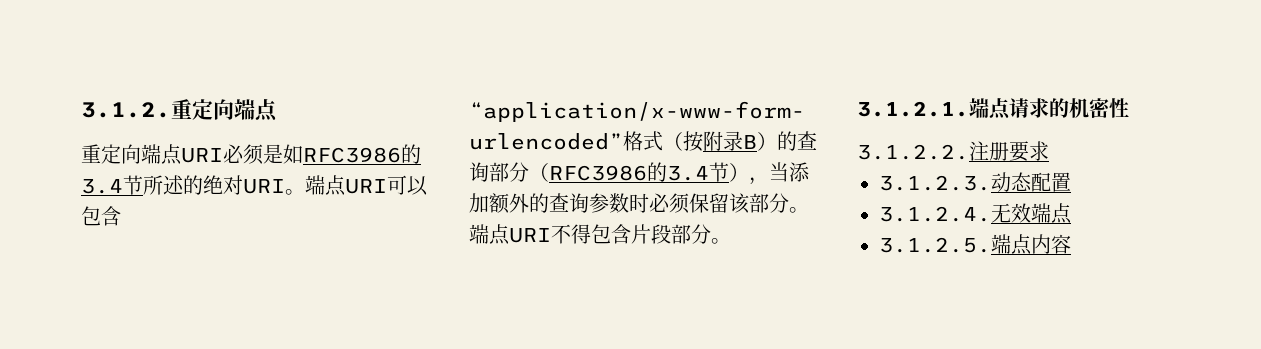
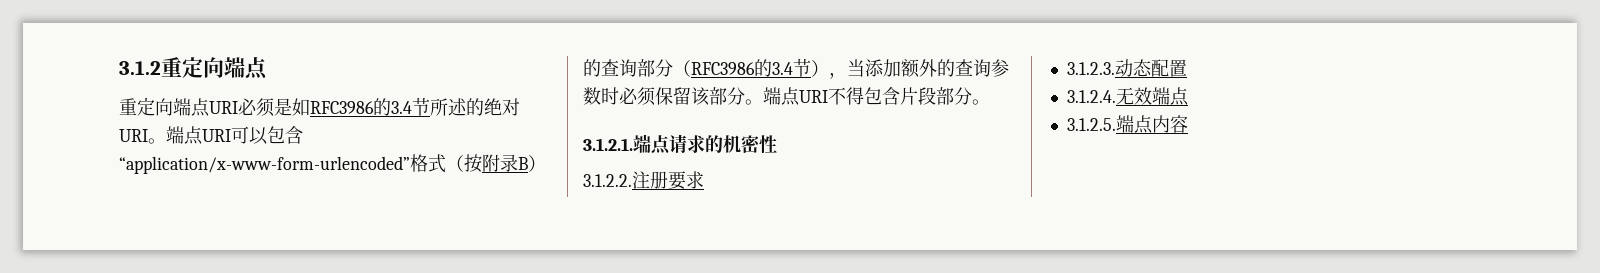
- 3.1.2.重定向端点
+ 3.1.2重定向端点

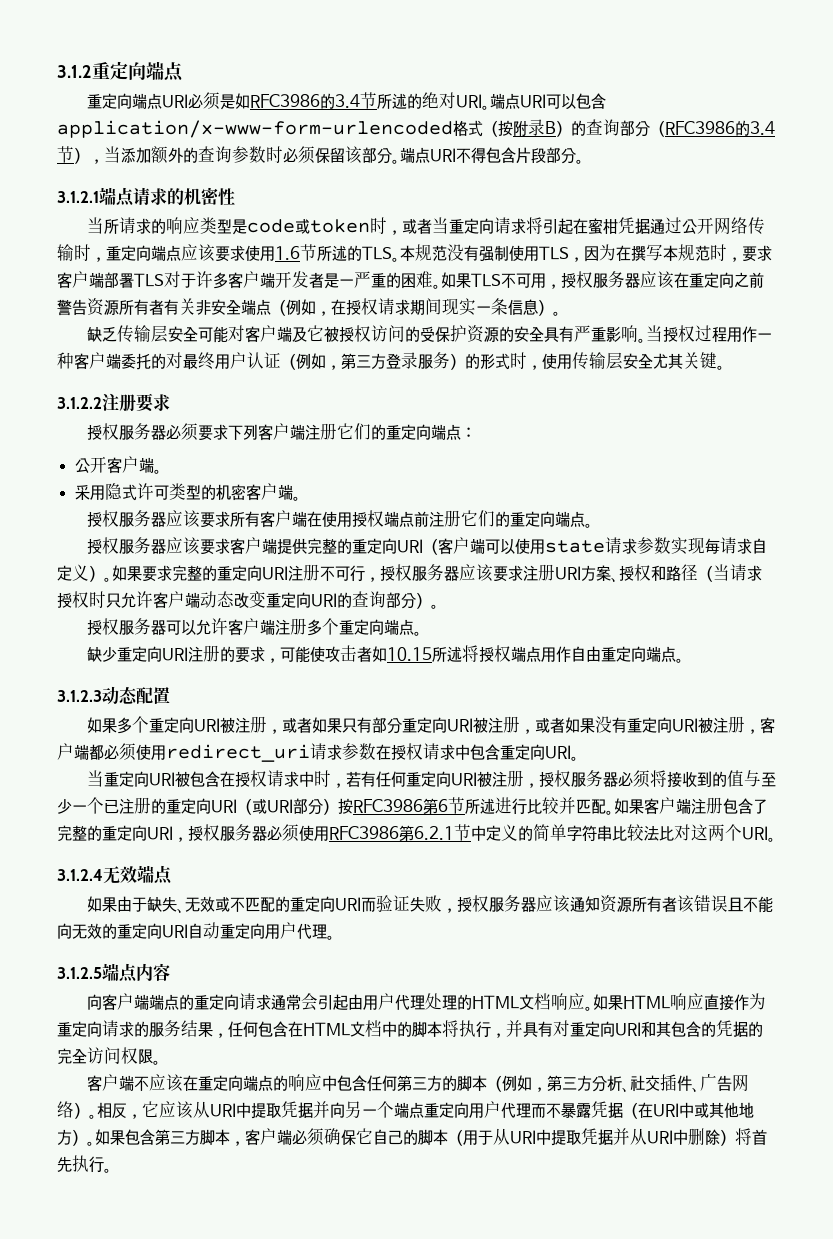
- 端点URI可以包含“application/x-www-form-urlencoded”格式（按附录B）的查询部分（RFC3986的3.4节），当添加额外的查询参数时必须保留该部分。
+ 端点URI可以包含application/x-www-form-urlencoded格式（按附录B）的查询部分（RFC3986的3.4节），当添加额外的查询参数时必须保留该部分。
- 3.1.2.1.端点请求的机密性
+ 3.1.2.1端点请求的机密性
- 3.1.2.2.注册要求
- 3.1.2.3.动态配置
- 3.1.2.4.无效端点
- 3.1.2.5.端点内容
+ 当所请求的响应类型是code或token时，或者当重定向请求将引起在蜜柑凭据通过公开网络传输时，重定向端点应该要求使用1.6节所述的TLS。本规范没有强制使用TLS，因为在撰写本规范时，要求客户端部署TLS对于许多客户端开发者是一严重的困难。如果TLS不可用，授权服务器应该在重定向之前警告资源所有者有关非安全端点（例如，在授权请求期间现实一条信息）。
+ 缺乏传输层安全可能对客户端及它被授权访问的受保护资源的安全具有严重影响。当授权过程用作一种客户端委托的对最终用户认证（例如，第三方登录服务）的形式时，使用传输层安全尤其关键。
+ 3.1.2.2注册要求
+ 授权服务器必须要求下列客户端注册它们的重定向端点：
+ 公开客户端。
+ 采用隐式许可类型的机密客户端。
+ 授权服务器应该要求所有客户端在使用授权端点前注册它们的重定向端点。
+ 授权服务器应该要求客户端提供完整的重定向URI（客户端可以使用state请求参数实现每请求自定义）。如果要求完整的重定向URI注册不可行，授权服务器应该要求注册URI方案、授权和路径（当请求授权时只允许客户端动态改变重定向URI的查询部分）。
+ 授权服务器可以允许客户端注册多个重定向端点。
+ 缺少重定向URI注册的要求，可能使攻击者如10.15所述将授权端点用作自由重定向端点。
+ 3.1.2.3动态配置
+ 如果多个重定向URI被注册，或者如果只有部分重定向URI被注册，或者如果没有重定向URI被注册，客户端都必须使用redirect_uri请求参数在授权请求中包含重定向URI。
+ 当重定向URI被包含在授权请求中时，若有任何重定向URI被注册，授权服务器必须将接收到的值与至少一个已注册的重定向URI（或URI部分）按RFC3986第6节所述进行比较并匹配。如果客户端注册包含了完整的重定向URI，授权服务器必须使用RFC3986第6.2.1节中定义的简单字符串比较法比对这两个URI。
+ 3.1.2.4无效端点
+ 如果由于缺失、无效或不匹配的重定向URI而验证失败，授权服务器应该通知资源所有者该错误且不能向无效的重定向URI自动重定向用户代理。
+ 3.1.2.5端点内容
+ 向客户端端点的重定向请求通常会引起由用户代理处理的HTML文档响应。如果HTML响应直接作为重定向请求的服务结果，任何包含在HTML文档中的脚本将执行，并具有对重定向URI和其包含的凭据的完全访问权限。
+ 客户端不应该在重定向端点的响应中包含任何第三方的脚本（例如，第三方分析、社交插件、广告网络）。相反，它应该从URI中提取凭据并向另一个端点重定向用户代理而不暴露凭据（在URI中或其他地方）。如果包含第三方脚本，客户端必须确保它自己的脚本（用于从URI中提取凭据并从URI中删除）将首先执行。

